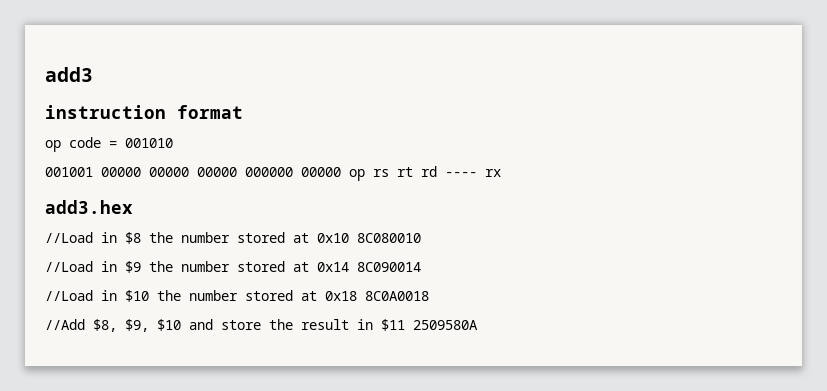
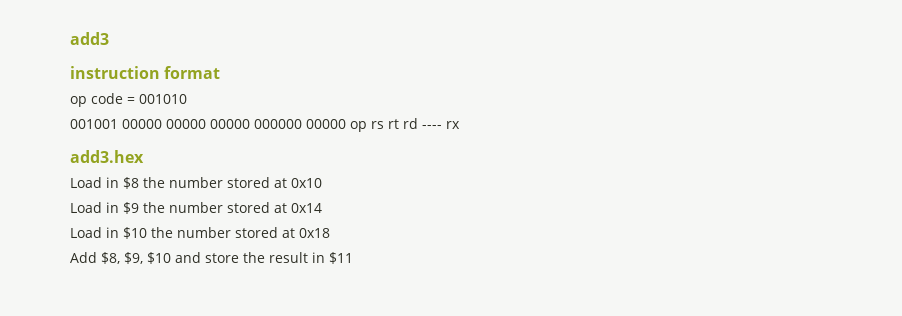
- //Load in $8 the number stored at 0x10 8C080010
- //Load in $9 the number stored at 0x14 8C090014
- //Load in $10 the number stored at 0x18 8C0A0018
- //Add $8, $9, $10 and store the result in $11 2509580A
+ Load in $8 the number stored at 0x10
+ Load in $9 the number stored at 0x14
+ Load in $10 the number stored at 0x18
+ Add $8, $9, $10 and store the result in $11

